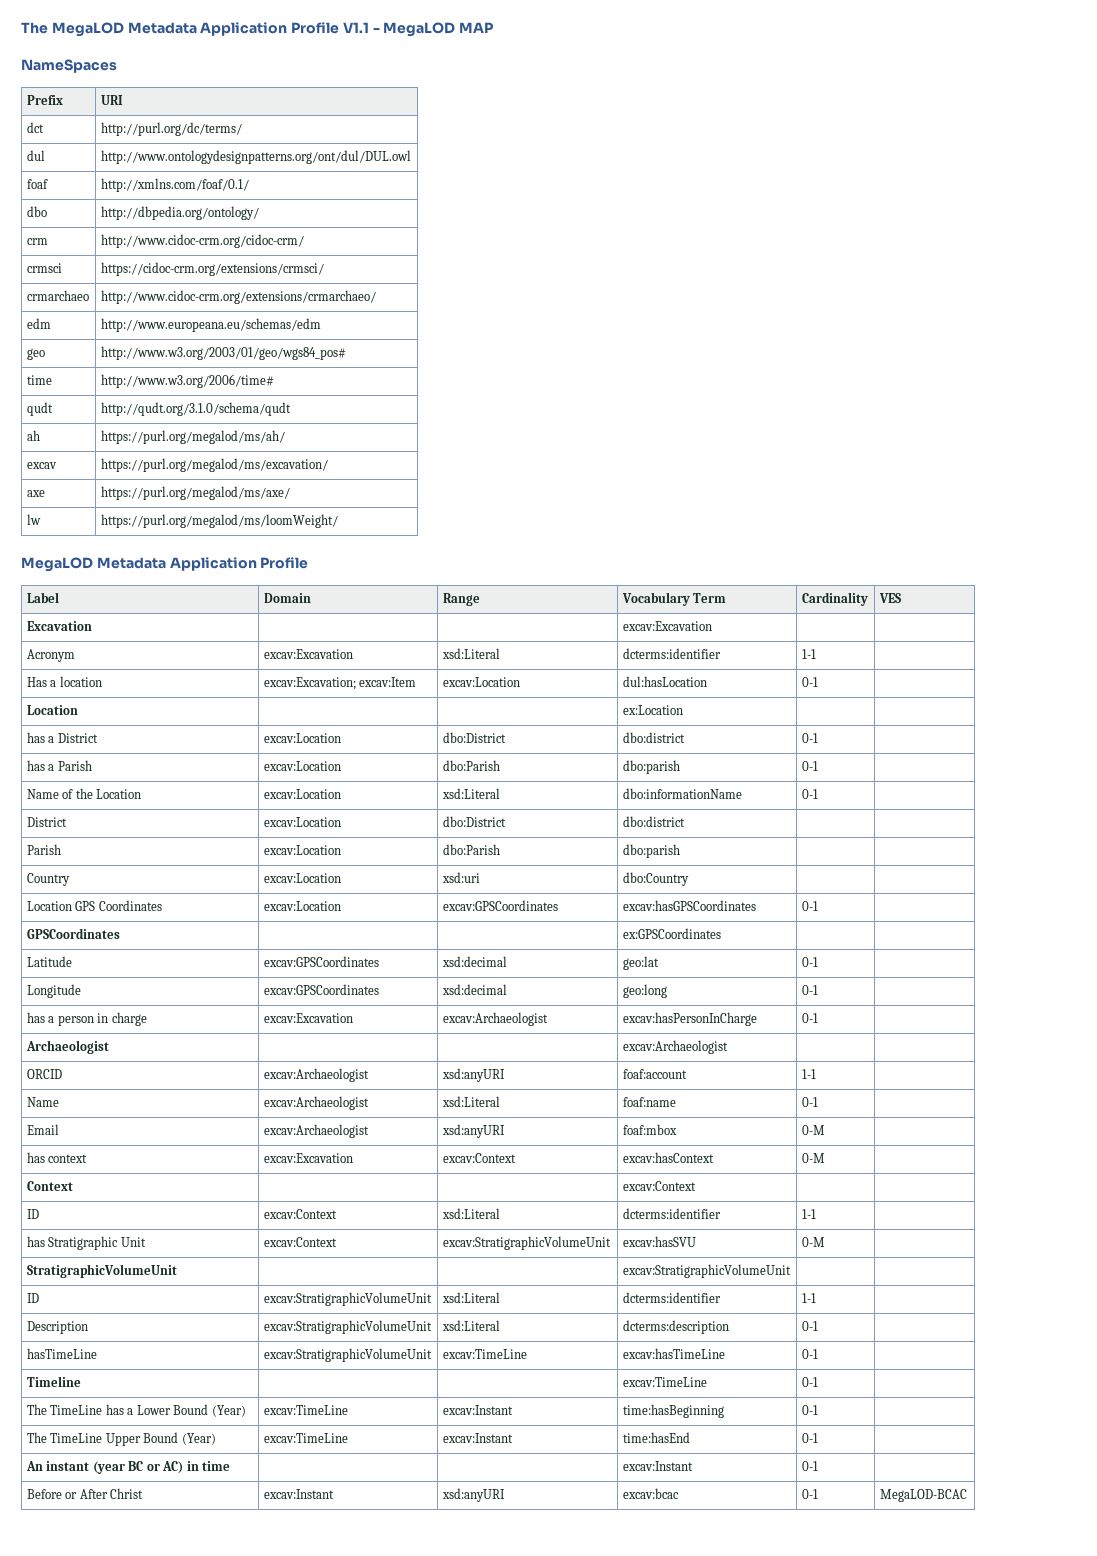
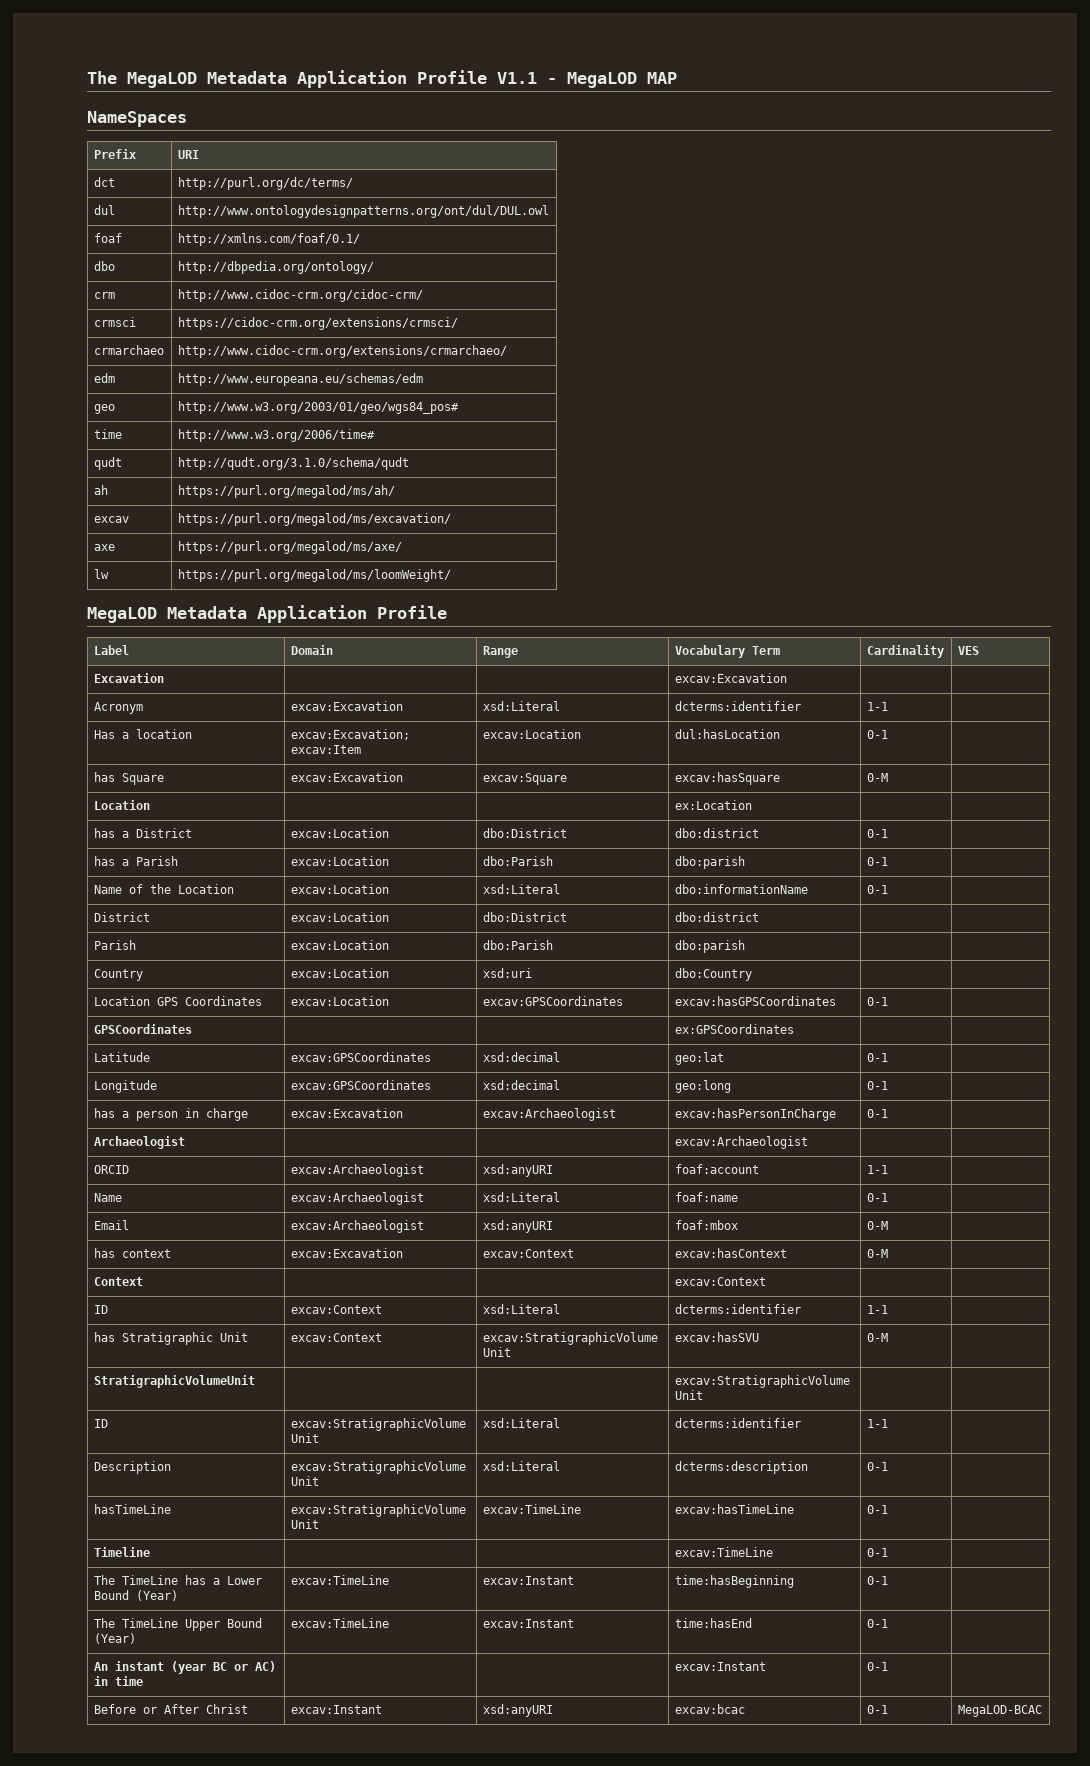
+ has Square | excav:Excavation | excav:Square | excav:hasSquare | 0-M |

